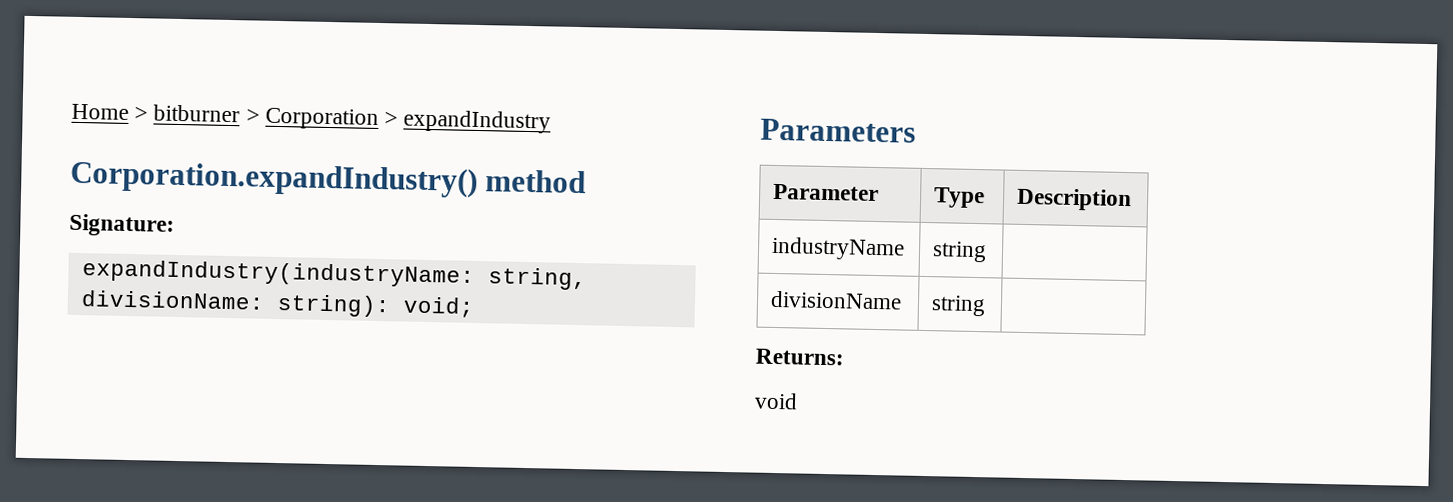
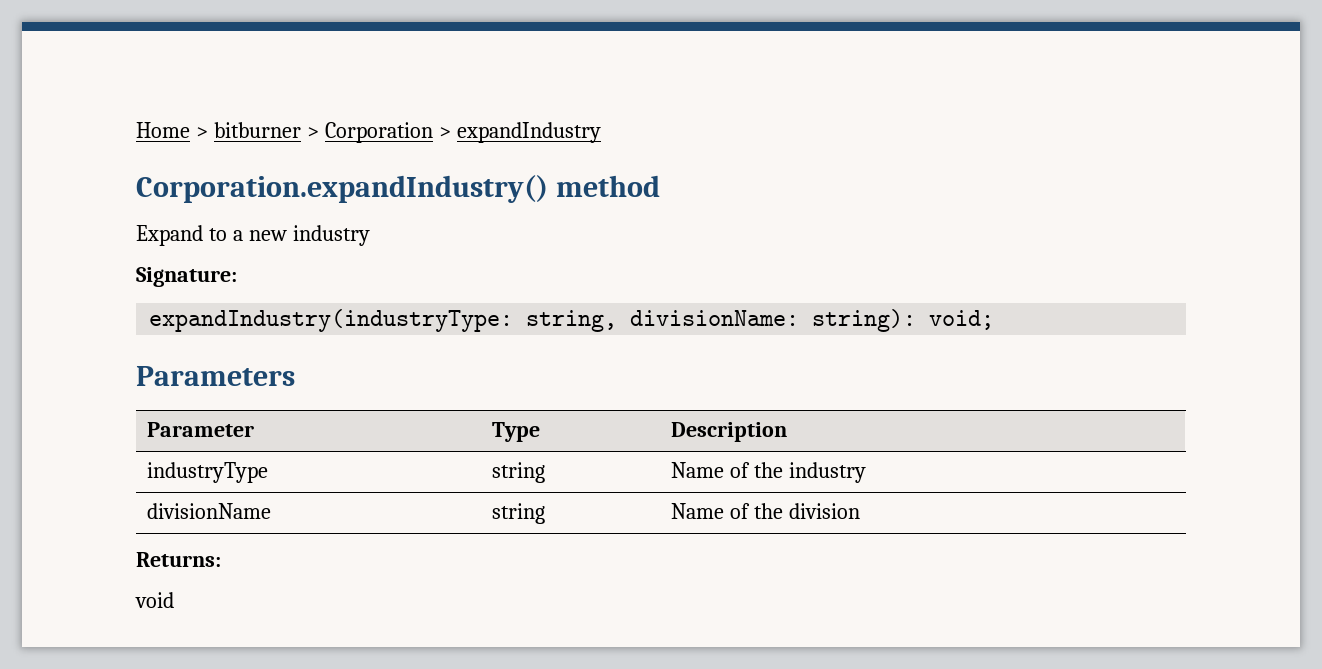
+ Expand to a new industry
- expandIndustry(industryName: string, divisionName: string): void;
+ expandIndustry(industryType: string, divisionName: string): void;
- industryName | string |
- divisionName | string |
+ industryType | string | Name of the industry
+ divisionName | string | Name of the division

